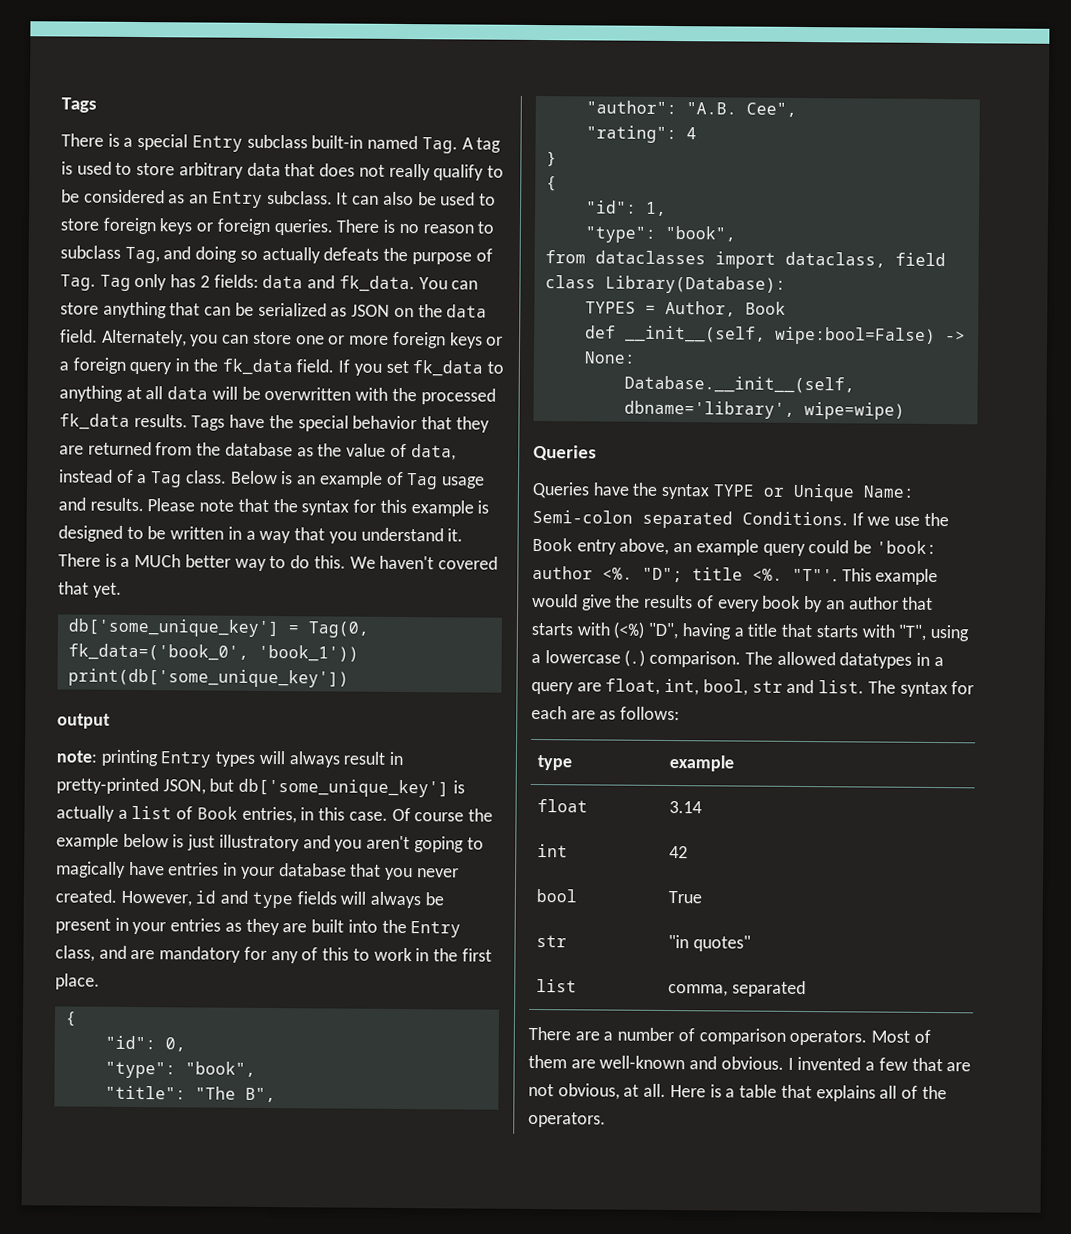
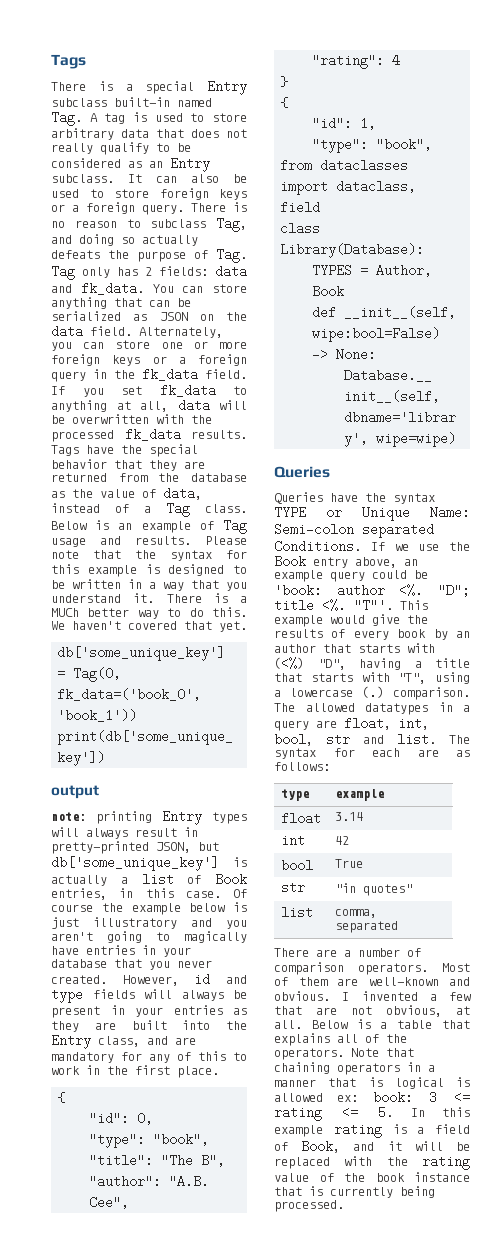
- It can also be used to store foreign keys or foreign queries.
+ It can also be used to store foreign keys or a foreign query.
- If you set fk_data to anything at all data will be overwritten with the processed fk_data results.
+ If you set fk_data to anything at all, data will be overwritten with the processed fk_data results.
- Of course the example below is just illustratory and you aren't goping to magically have entries in your database that you never created.
+ Of course the example below is just illustratory and you aren't going to magically have entries in your database that you never created.
- Here is a table that explains all of the operators.
+ Below is a table that explains all of the operators.
+ Note that chaining operators in a manner that is logical is allowed ex: book: 3 <= rating <= 5. In this example rating is a field of Book, and it will be replaced with the rating value of the book instance that is currently being processed.

